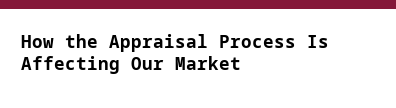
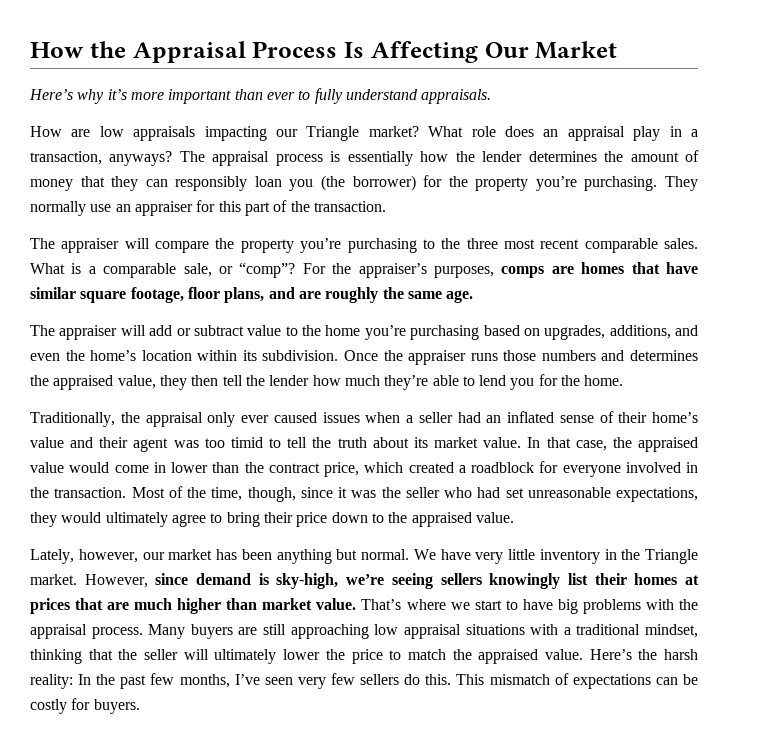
+ Here’s why it’s more important than ever to fully understand appraisals.
+ How are low appraisals impacting our Triangle market? What role does an appraisal play in a transaction, anyways? The appraisal process is essentially how the lender determines the amount of money that they can responsibly loan you (the borrower) for the property you’re purchasing. They normally use an appraiser for this part of the transaction.
+ The appraiser will compare the property you’re purchasing to the three most recent comparable sales. What is a comparable sale, or “comp”? For the appraiser’s purposes, comps are homes that have similar square footage, floor plans, and are roughly the same age.
+ The appraiser will add or subtract value to the home you’re purchasing based on upgrades, additions, and even the home’s location within its subdivision. Once the appraiser runs those numbers and determines the appraised value, they then tell the lender how much they’re able to lend you for the home.
+ Traditionally, the appraisal only ever caused issues when a seller had an inflated sense of their home’s value and their agent was too timid to tell the truth about its market value. In that case, the appraised value would come in lower than the contract price, which created a roadblock for everyone involved in the transaction. Most of the time, though, since it was the seller who had set unreasonable expectations, they would ultimately agree to bring their price down to the appraised value.
+ Lately, however, our market has been anything but normal. We have very little inventory in the Triangle market. However, since demand is sky-high, we’re seeing sellers knowingly list their homes at prices that are much higher than market value. That’s where we start to have big problems with the appraisal process. Many buyers are still approaching low appraisal situations with a traditional mindset, thinking that the seller will ultimately lower the price to match the appraised value. Here’s the harsh reality: In the past few months, I’ve seen very few sellers do this. This mismatch of expectations can be costly for buyers.

